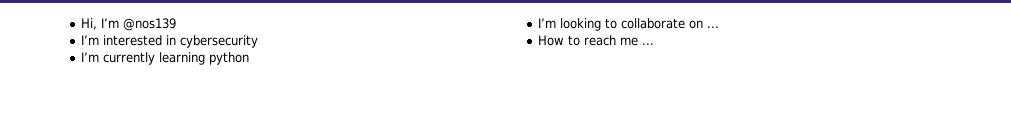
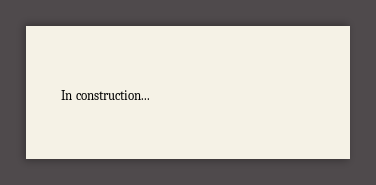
- Hi, I’m @nos139
- I’m interested in cybersecurity
- I’m currently learning python
- I’m looking to collaborate on ...
- How to reach me ...
+ In construction...

